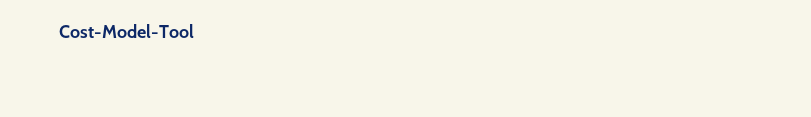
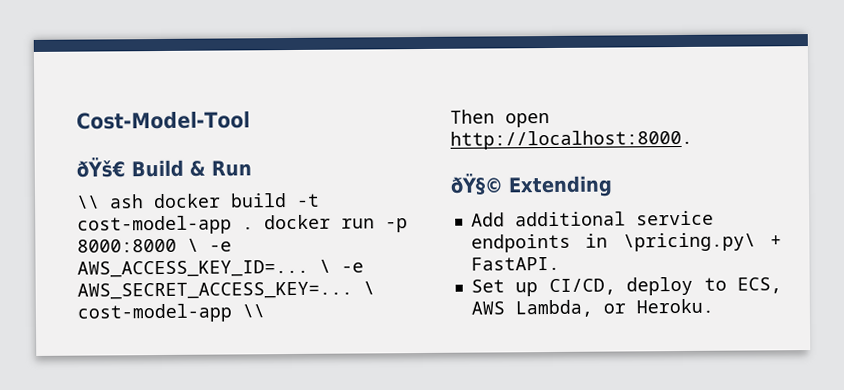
+ ðŸš€ Build & Run
+ \\ ash docker build -t cost-model-app . docker run -p 8000:8000 \ -e AWS_ACCESS_KEY_ID=... \ -e AWS_SECRET_ACCESS_KEY=... \ cost-model-app \\
+ Then open http://localhost:8000.
+ ðŸ§© Extending
+ Add additional service endpoints in \pricing.py\ + FastAPI.
+ Set up CI/CD, deploy to ECS, AWS Lambda, or Heroku.

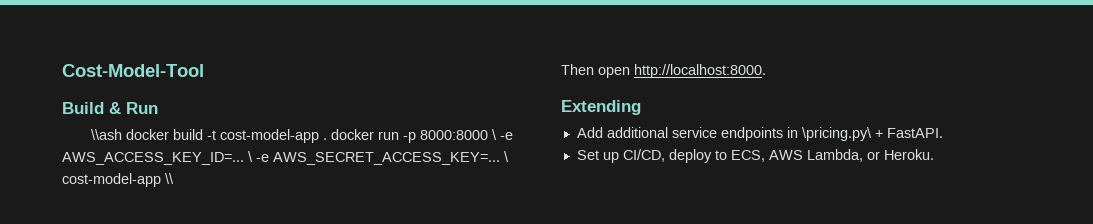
- ðŸš€ Build & Run
+ Build & Run
- \\ ash docker build -t cost-model-app . docker run -p 8000:8000 \ -e AWS_ACCESS_KEY_ID=...
+ \\ash docker build -t cost-model-app . docker run -p 8000:8000 \ -e AWS_ACCESS_KEY_ID=...
- ðŸ§© Extending
+ Extending

